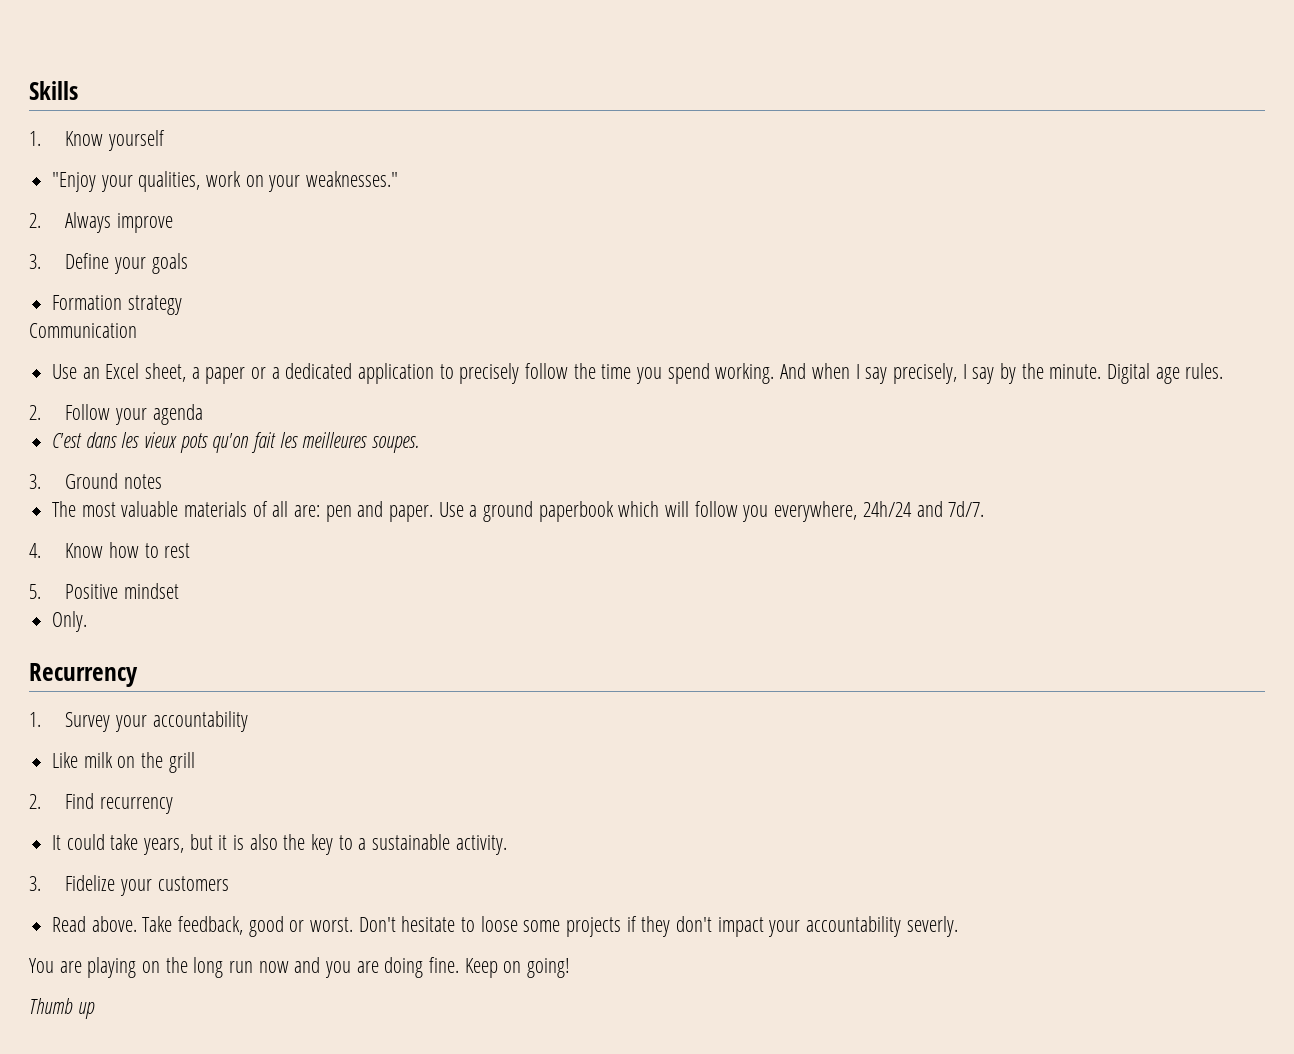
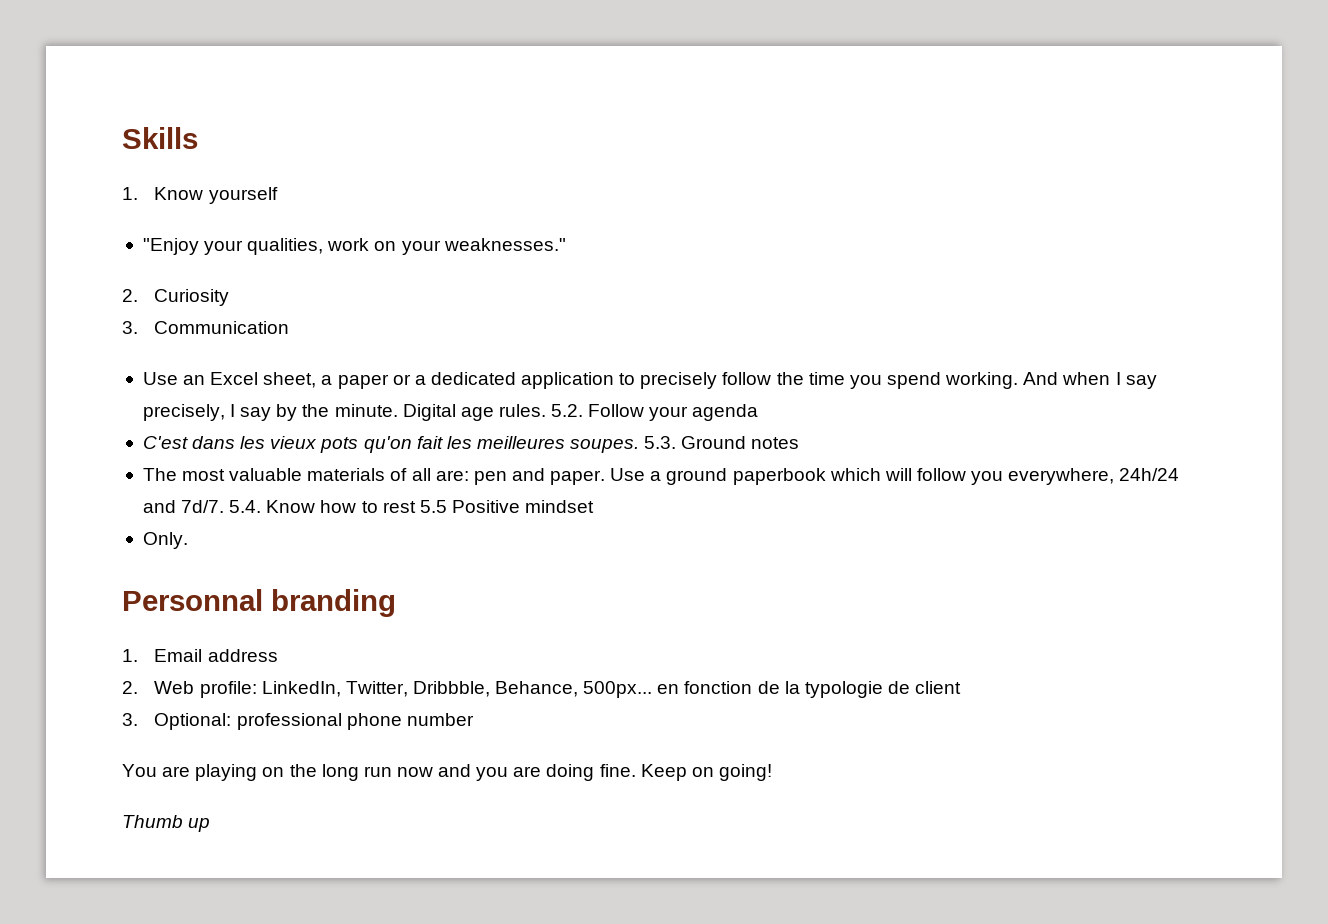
- 2. Always improve
- 3. Define your goals
- Formation strategy
- Communication
+ 2. Curiosity
+ 3. Communication
- Digital age rules.
- 2. Follow your agenda
+ Digital age rules. 5.2. Follow your agenda
- C'est dans les vieux pots qu'on fait les meilleures soupes.
- 3. Ground notes
+ C'est dans les vieux pots qu'on fait les meilleures soupes. 5.3. Ground notes
- Use a ground paperbook which will follow you everywhere, 24h/24 and 7d/7.
- 4. Know how to rest
- 5. Positive mindset
+ Use a ground paperbook which will follow you everywhere, 24h/24 and 7d/7. 5.4. Know how to rest 5.5 Positive mindset
- Recurrency
- 1. Survey your accountability
- Like milk on the grill
- 2. Find recurrency
- It could take years, but it is also the key to a sustainable activity.
- 3. Fidelize your customers
- Read above. Take feedback, good or worst. Don't hesitate to loose some projects if they don't impact your accountability severly.
+ Personnal branding
+ 1. Email address
+ 2. Web profile: LinkedIn, Twitter, Dribbble, Behance, 500px... en fonction de la typologie de client
+ 3. Optional: professional phone number

